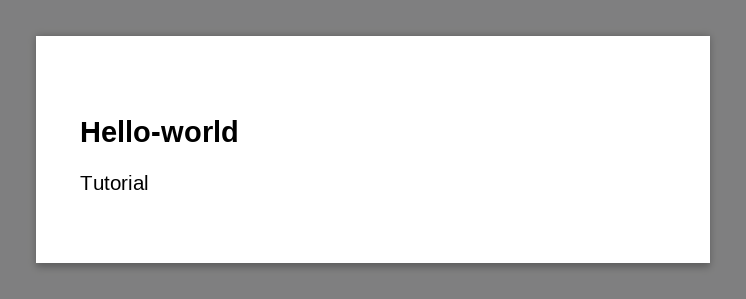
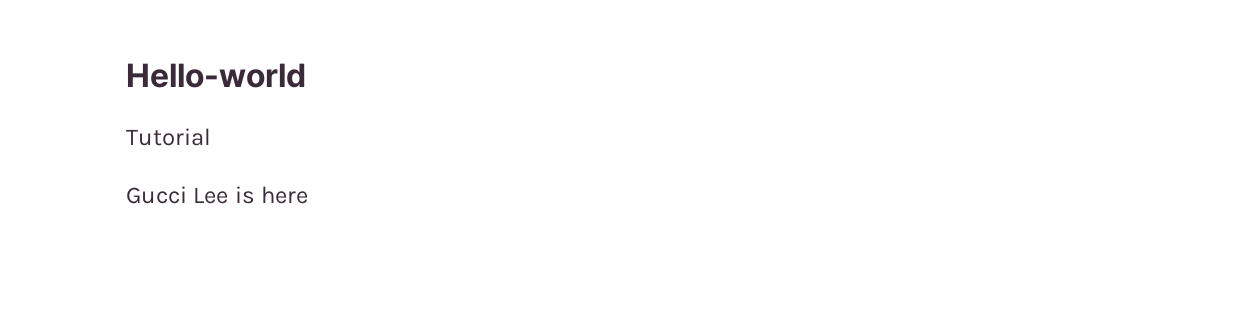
+ Gucci Lee is here

